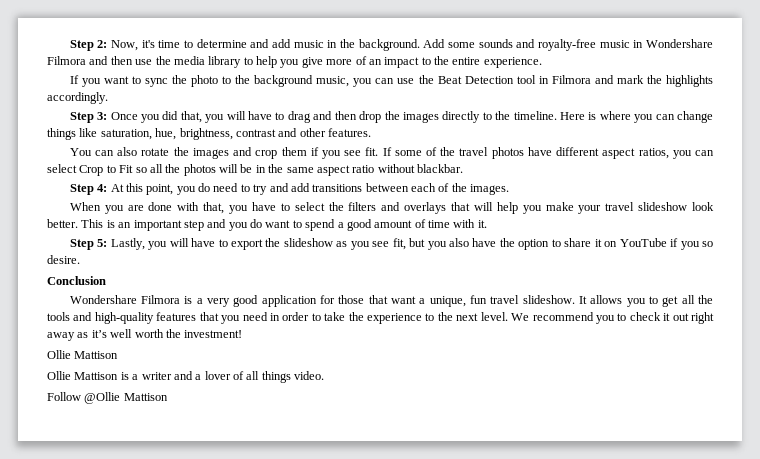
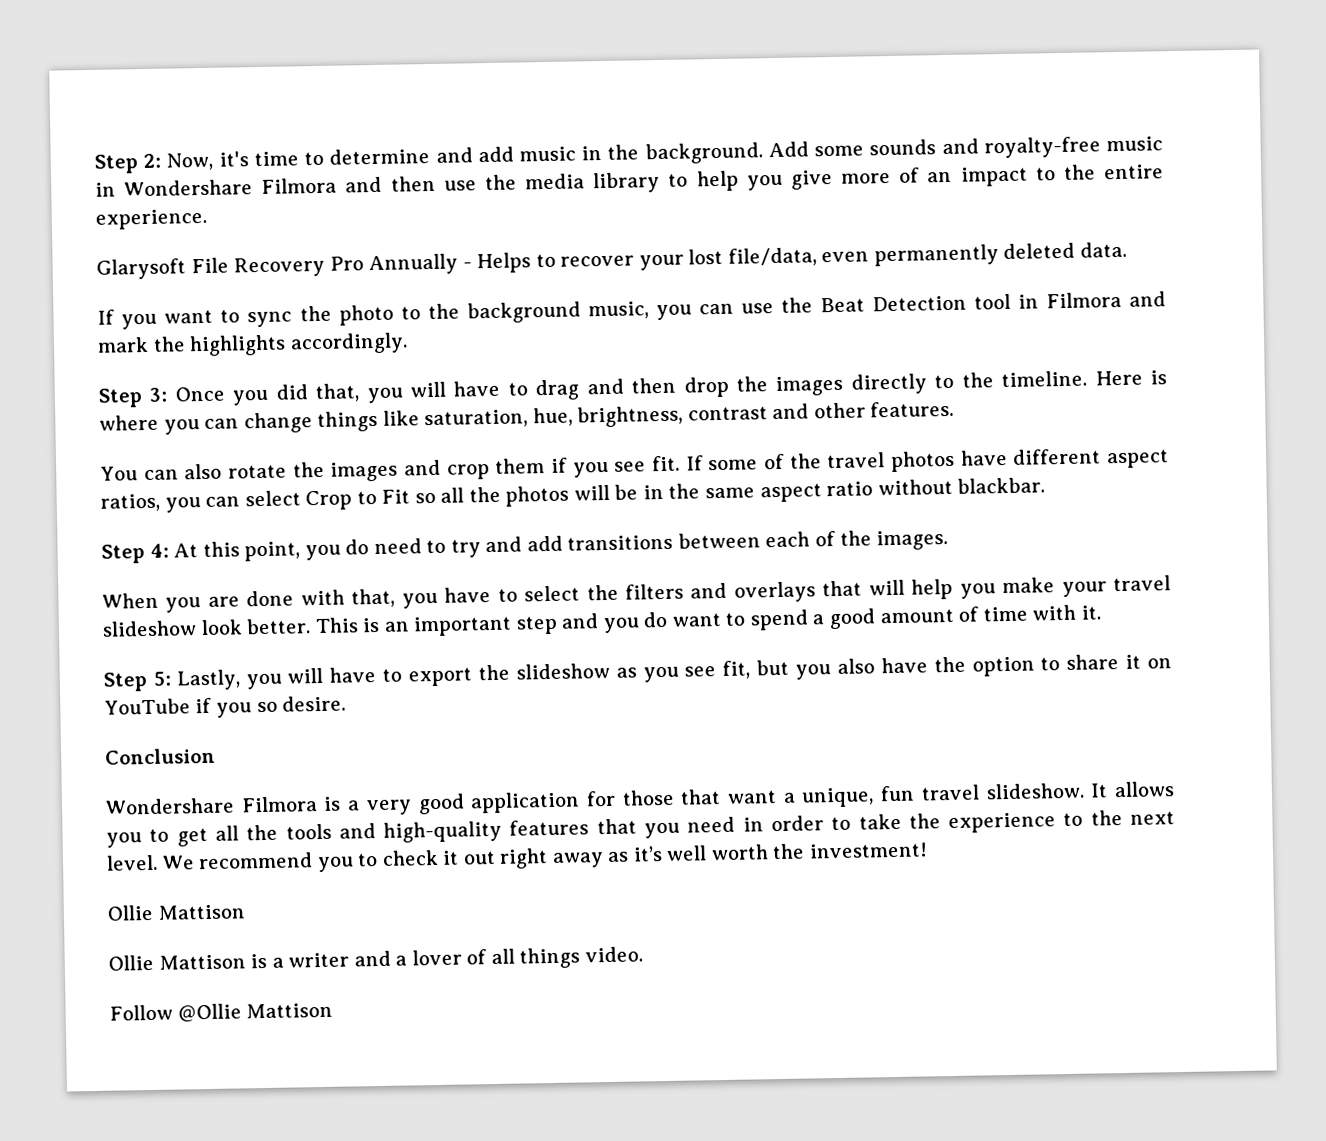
+ Glarysoft File Recovery Pro Annually - Helps to recover your lost file/data, even permanently deleted data.

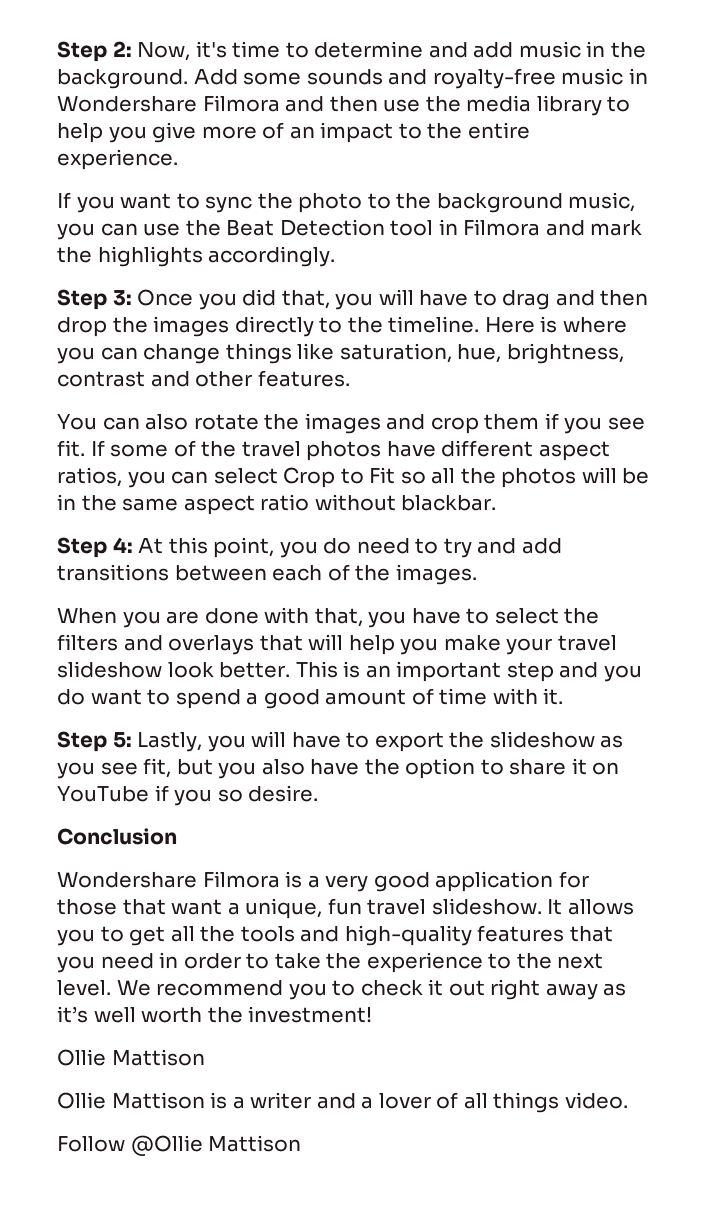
- Glarysoft File Recovery Pro Annually - Helps to recover your lost file/data, even permanently deleted data.

